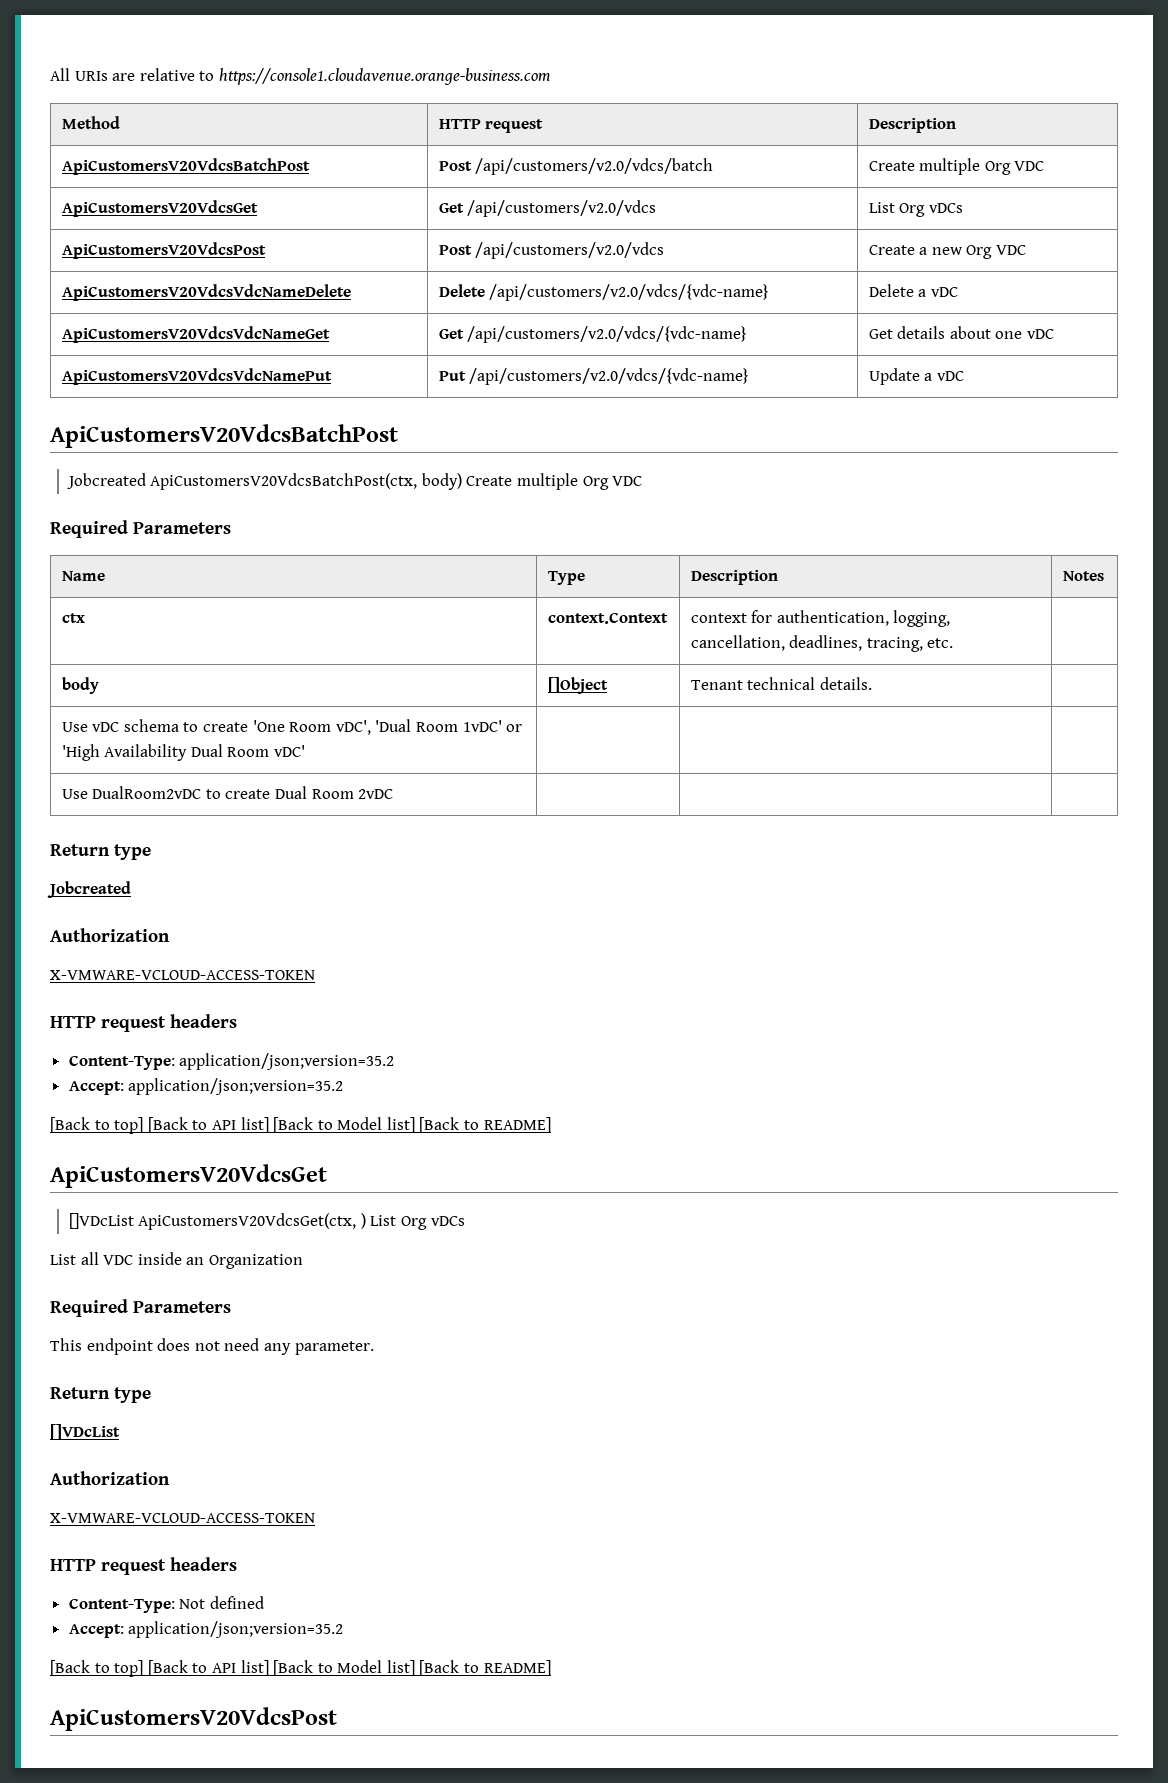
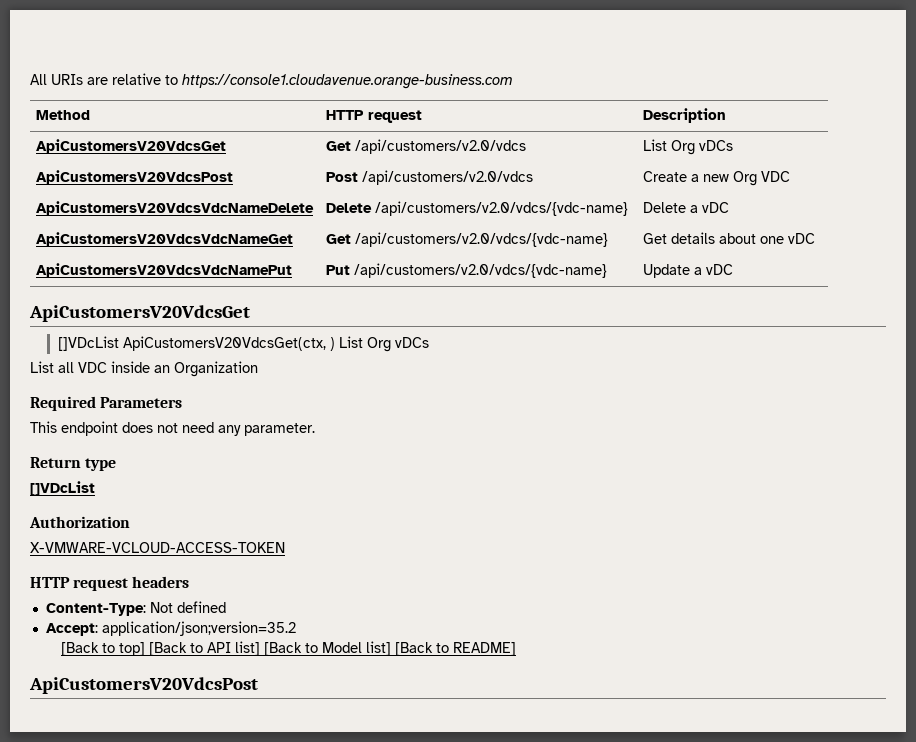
- ApiCustomersV20VdcsBatchPost | Post /api/customers/v2.0/vdcs/batch | Create multiple Org VDC
  ApiCustomersV20VdcsVdcNamePut | Put /api/customers/v2.0/vdcs/{vdc-name} | Update a vDC
- ApiCustomersV20VdcsBatchPost
- Jobcreated ApiCustomersV20VdcsBatchPost(ctx, body) Create multiple Org VDC
- Required Parameters
- Name | Type | Description | Notes
- ctx | context.Context | context for authentication, logging, cancellation, deadlines, tracing, etc. |
- body | []Object | Tenant technical details. |
- Use vDC schema to create 'One Room vDC', 'Dual Room 1vDC' or 'High Availability Dual Room vDC' | | |
- Use DualRoom2vDC to create Dual Room 2vDC | | |
- Return type
- Jobcreated
- Authorization
- X-VMWARE-VCLOUD-ACCESS-TOKEN
- HTTP request headers
- Content-Type: application/json;version=35.2
- Accept: application/json;version=35.2
- [Back to top] [Back to API list] [Back to Model list] [Back to README]

